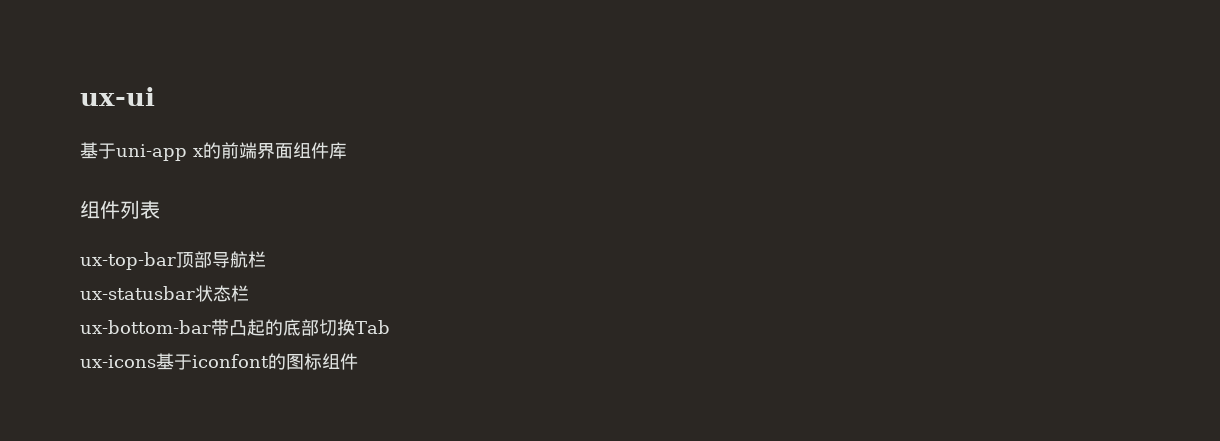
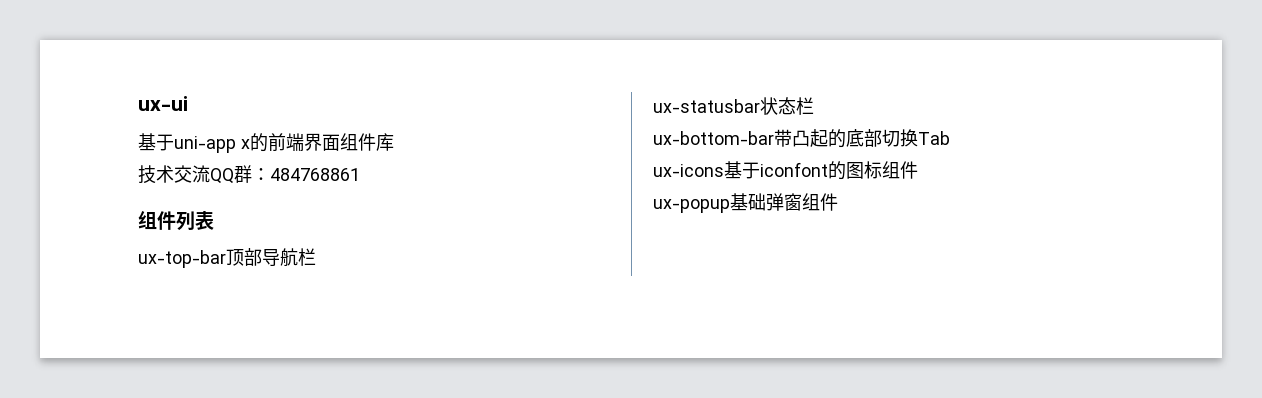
+ 技术交流QQ群：484768861
+ ux-popup基础弹窗组件

